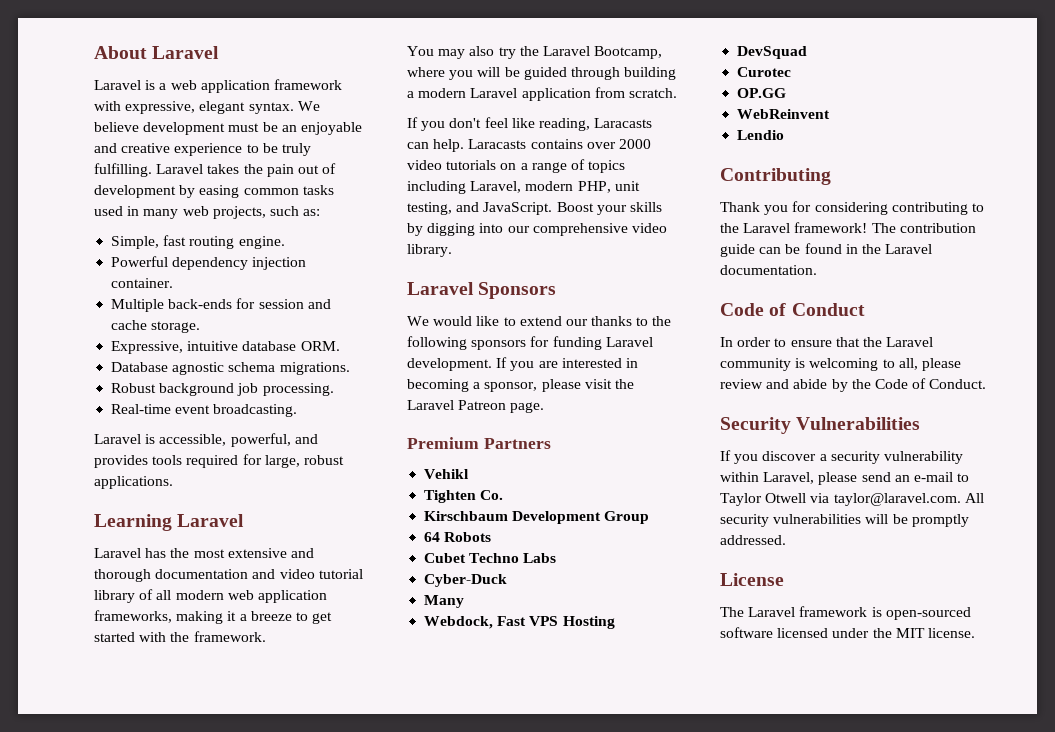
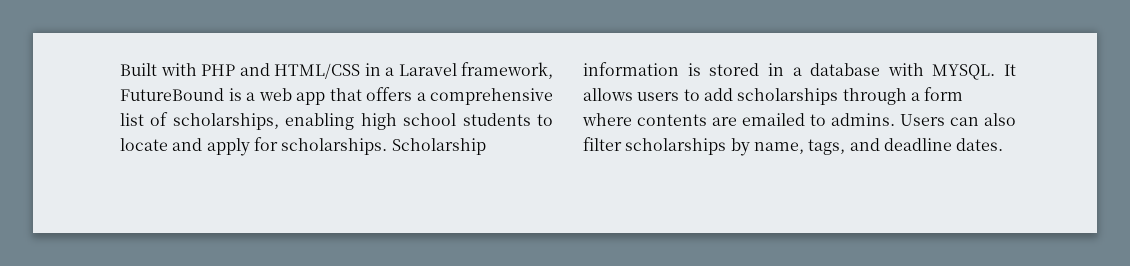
- About Laravel
- Laravel is a web application framework with expressive, elegant syntax. We believe development must be an enjoyable and creative experience to be truly fulfilling. Laravel takes the pain out of development by easing common tasks used in many web projects, such as:
- Simple, fast routing engine.
- Powerful dependency injection container.
- Multiple back-ends for session and cache storage.
- Expressive, intuitive database ORM.
- Database agnostic schema migrations.
- Robust background job processing.
- Real-time event broadcasting.
- Laravel is accessible, powerful, and provides tools required for large, robust applications.
- Learning Laravel
- Laravel has the most extensive and thorough documentation and video tutorial library of all modern web application frameworks, making it a breeze to get started with the framework.
- You may also try the Laravel Bootcamp, where you will be guided through building a modern Laravel application from scratch.
- If you don't feel like reading, Laracasts can help. Laracasts contains over 2000 video tutorials on a range of topics including Laravel, modern PHP, unit testing, and JavaScript. Boost your skills by digging into our comprehensive video library.
- Laravel Sponsors
- We would like to extend our thanks to the following sponsors for funding Laravel development. If you are interested in becoming a sponsor, please visit the Laravel Patreon page.
- Premium Partners
- Vehikl
- Tighten Co.
- Kirschbaum Development Group
- 64 Robots
- Cubet Techno Labs
- Cyber-Duck
- Many
- Webdock, Fast VPS Hosting
- DevSquad
- Curotec
- OP.GG
- WebReinvent
- Lendio
- Contributing
- Thank you for considering contributing to the Laravel framework! The contribution guide can be found in the Laravel documentation.
- Code of Conduct
- In order to ensure that the Laravel community is welcoming to all, please review and abide by the Code of Conduct.
- Security Vulnerabilities
- If you discover a security vulnerability within Laravel, please send an e-mail to Taylor Otwell via taylor@laravel.com. All security vulnerabilities will be promptly addressed.
- License
- The Laravel framework is open-sourced software licensed under the MIT license.
+ Built with PHP and HTML/CSS in a Laravel framework, FutureBound is a web app that offers a comprehensive list of scholarships, enabling high school students to locate and apply for scholarships. Scholarship information is stored in a database with MYSQL. It allows users to add scholarships through a form where contents are emailed to admins. Users can also filter scholarships by name, tags, and deadline dates.

